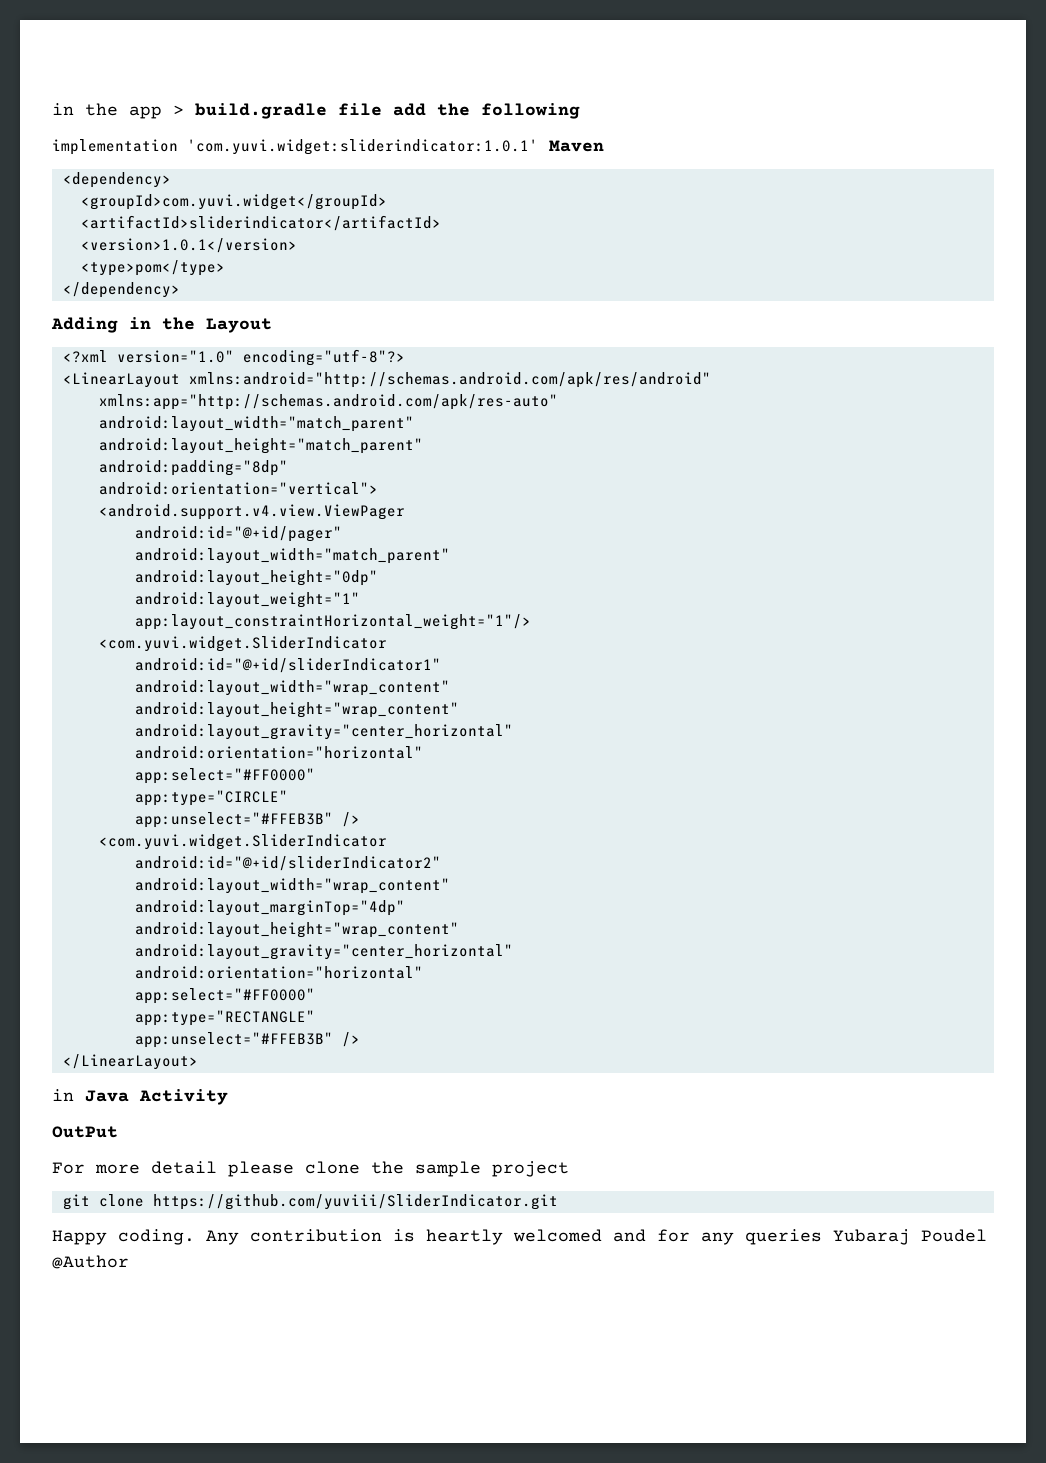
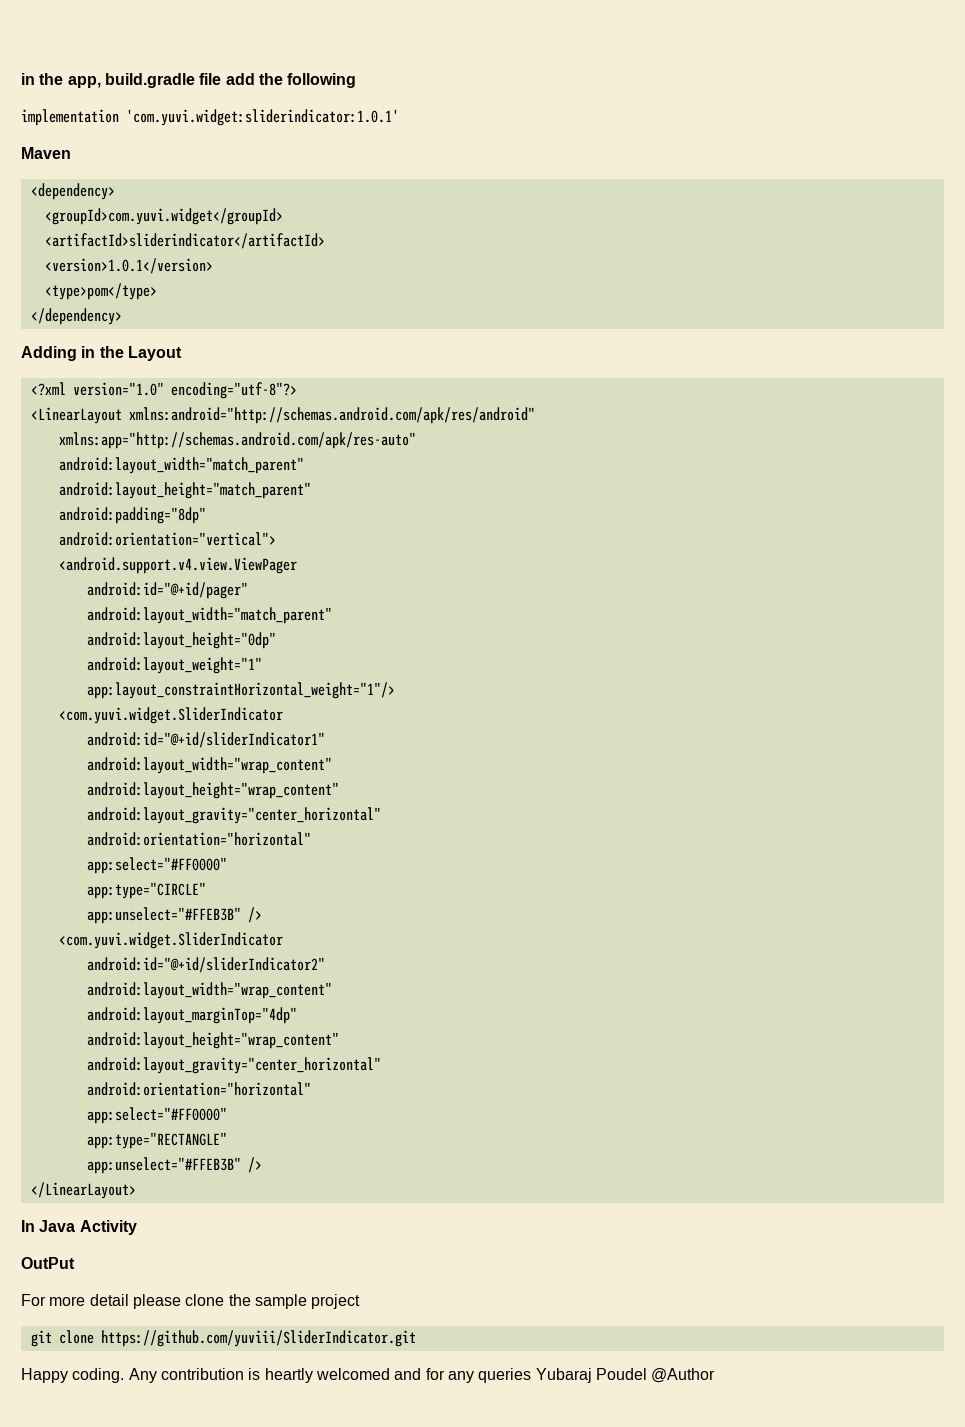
- in the app > build.gradle file add the following
+ in the app, build.gradle file add the following
- implementation 'com.yuvi.widget:sliderindicator:1.0.1' Maven
+ implementation 'com.yuvi.widget:sliderindicator:1.0.1'
+ Maven
- in Java Activity
+ In Java Activity

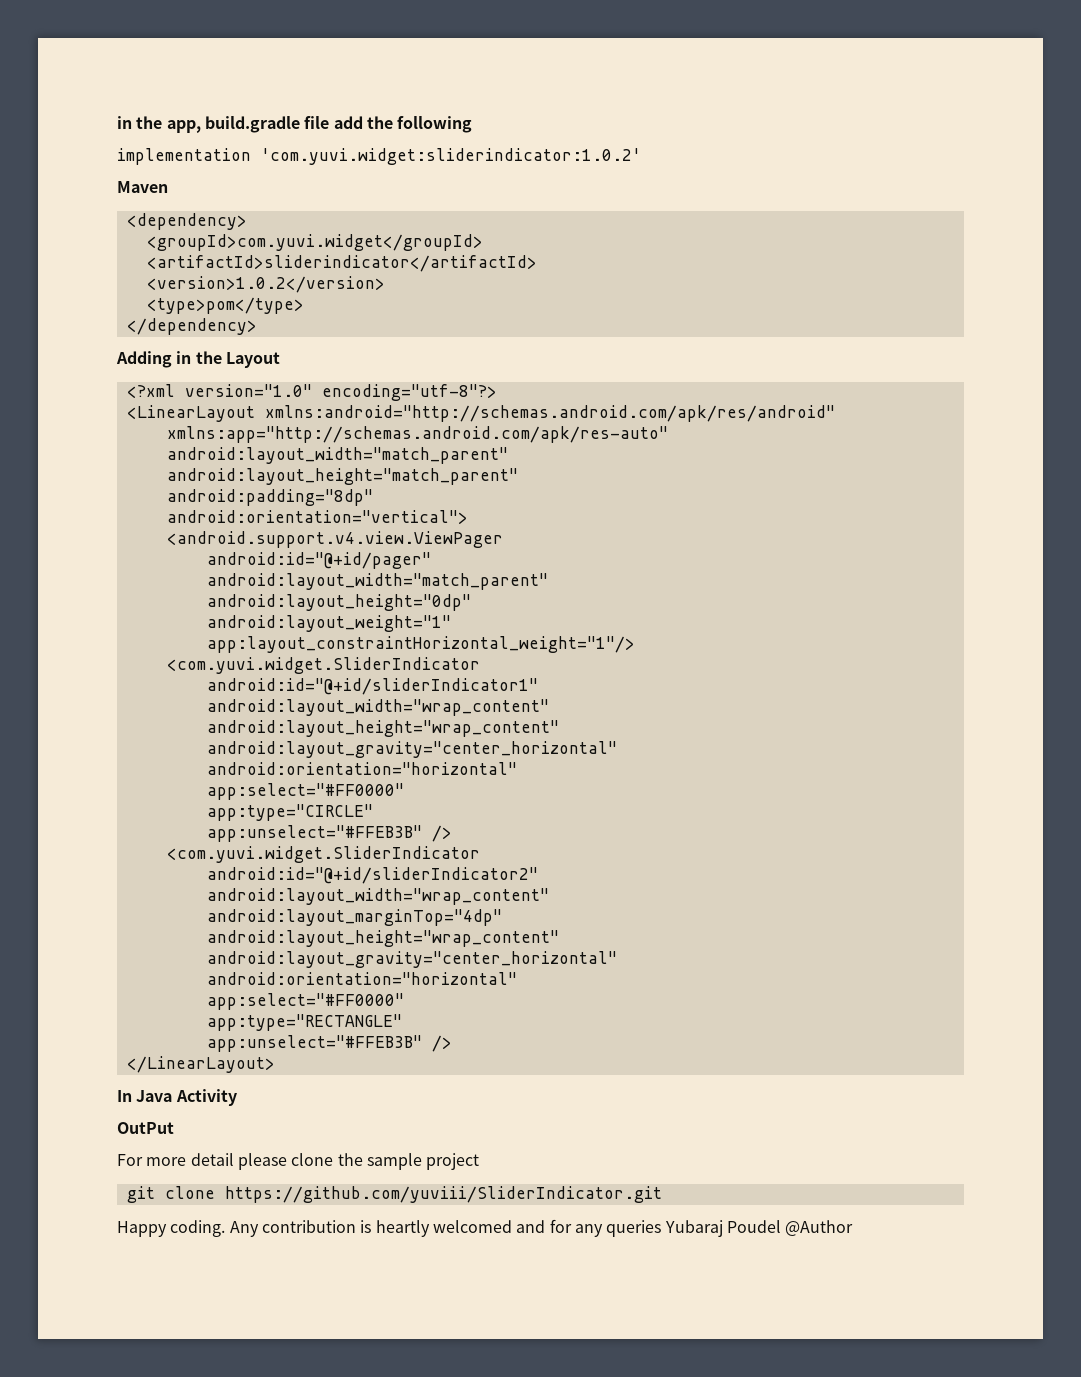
- implementation 'com.yuvi.widget:sliderindicator:1.0.1'
+ implementation 'com.yuvi.widget:sliderindicator:1.0.2'
- <version>1.0.1</version>
+ <version>1.0.2</version>

